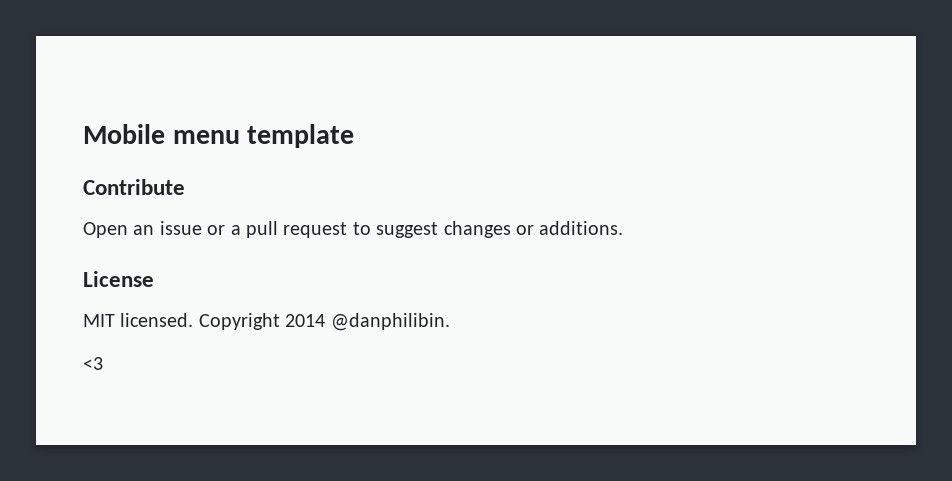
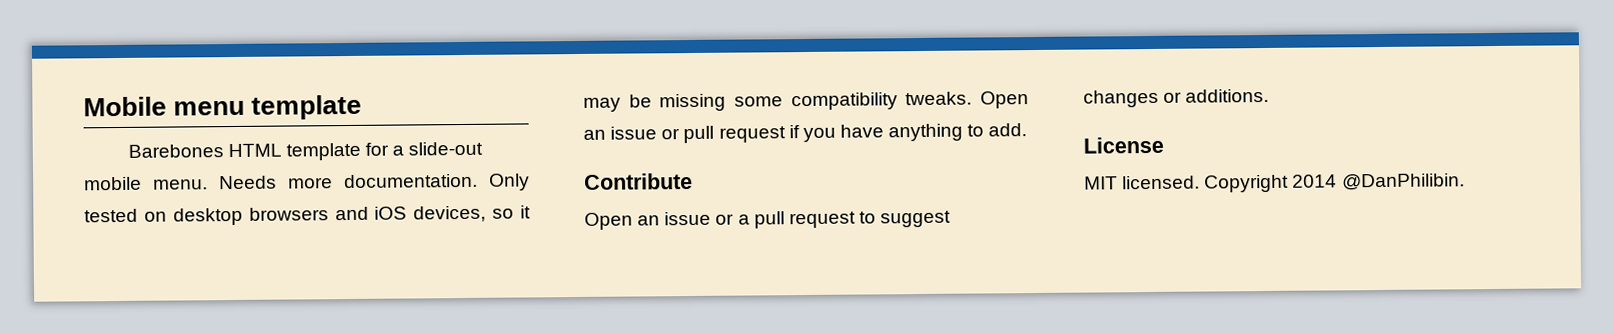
+ Barebones HTML template for a slide-out mobile menu. Needs more documentation. Only tested on desktop browsers and iOS devices, so it may be missing some compatibility tweaks. Open an issue or pull request if you have anything to add.
- Copyright 2014 @danphilibin.
- <3
+ Copyright 2014 @DanPhilibin.

